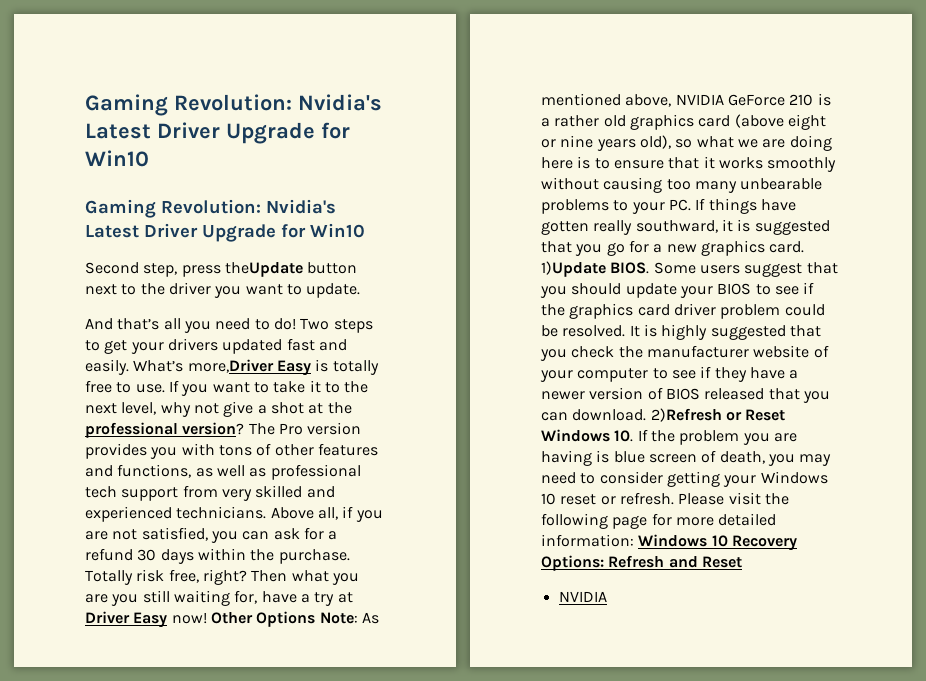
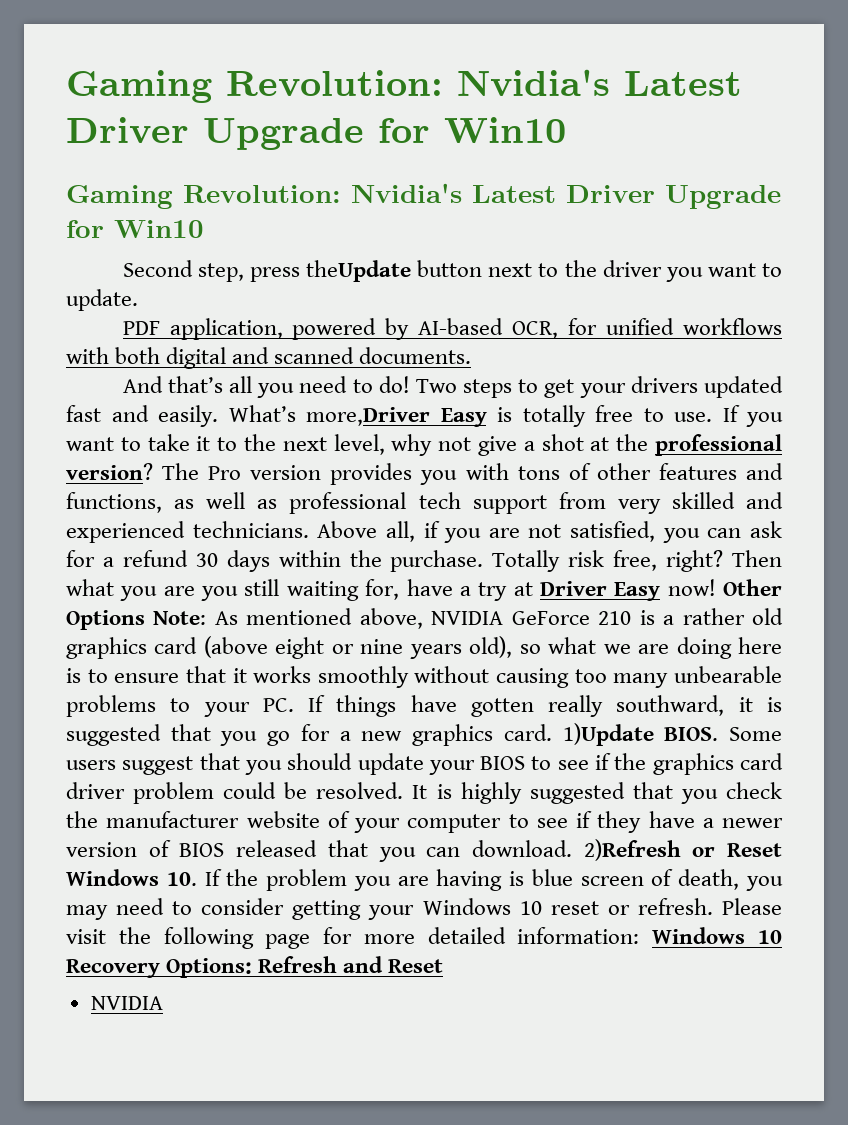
+ PDF application, powered by AI-based OCR, for unified workflows with both digital and scanned documents.

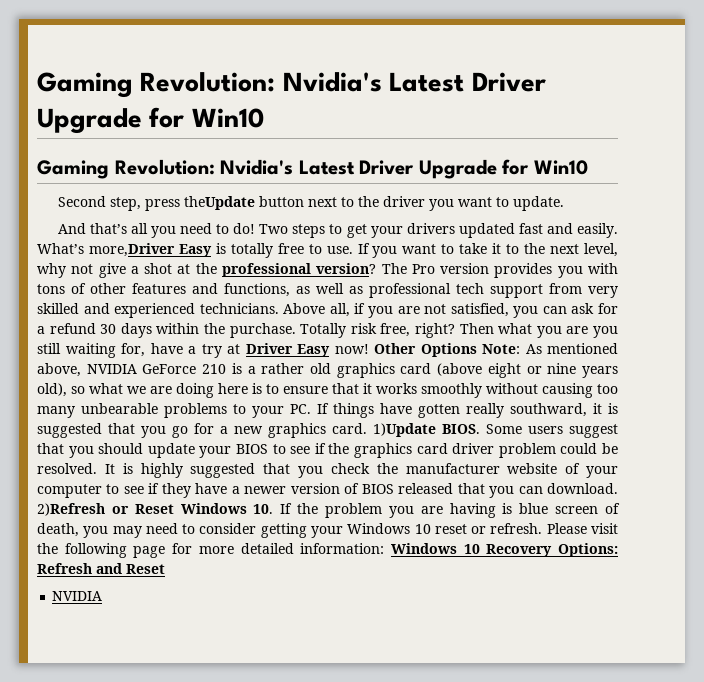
- PDF application, powered by AI-based OCR, for unified workflows with both digital and scanned documents.

